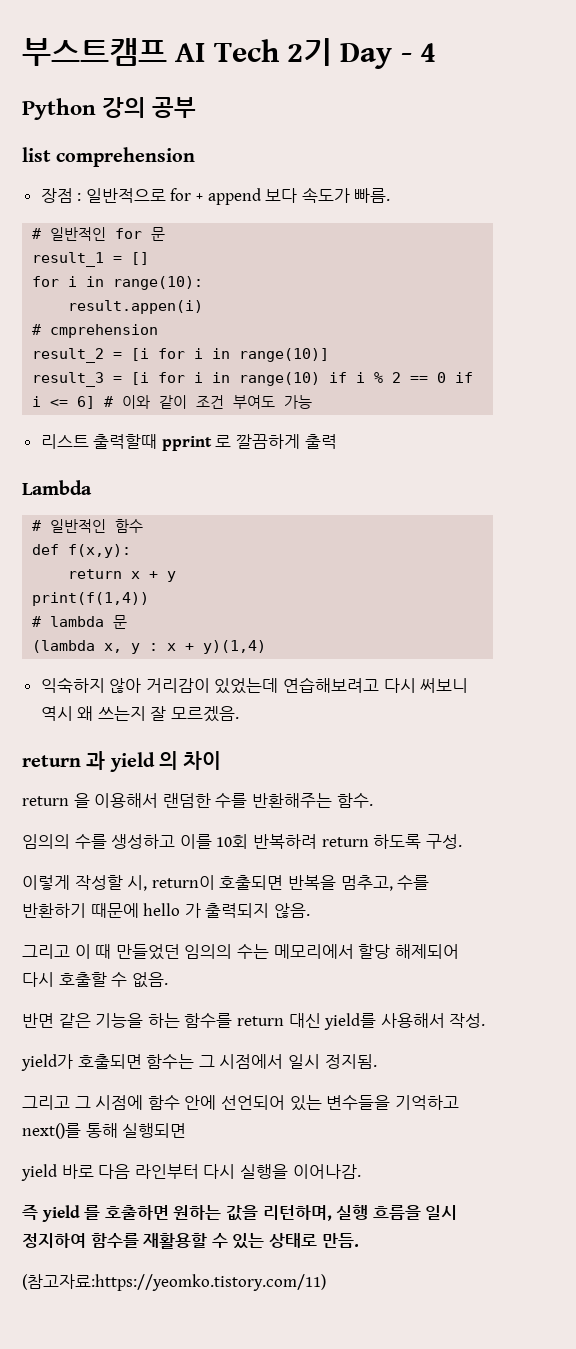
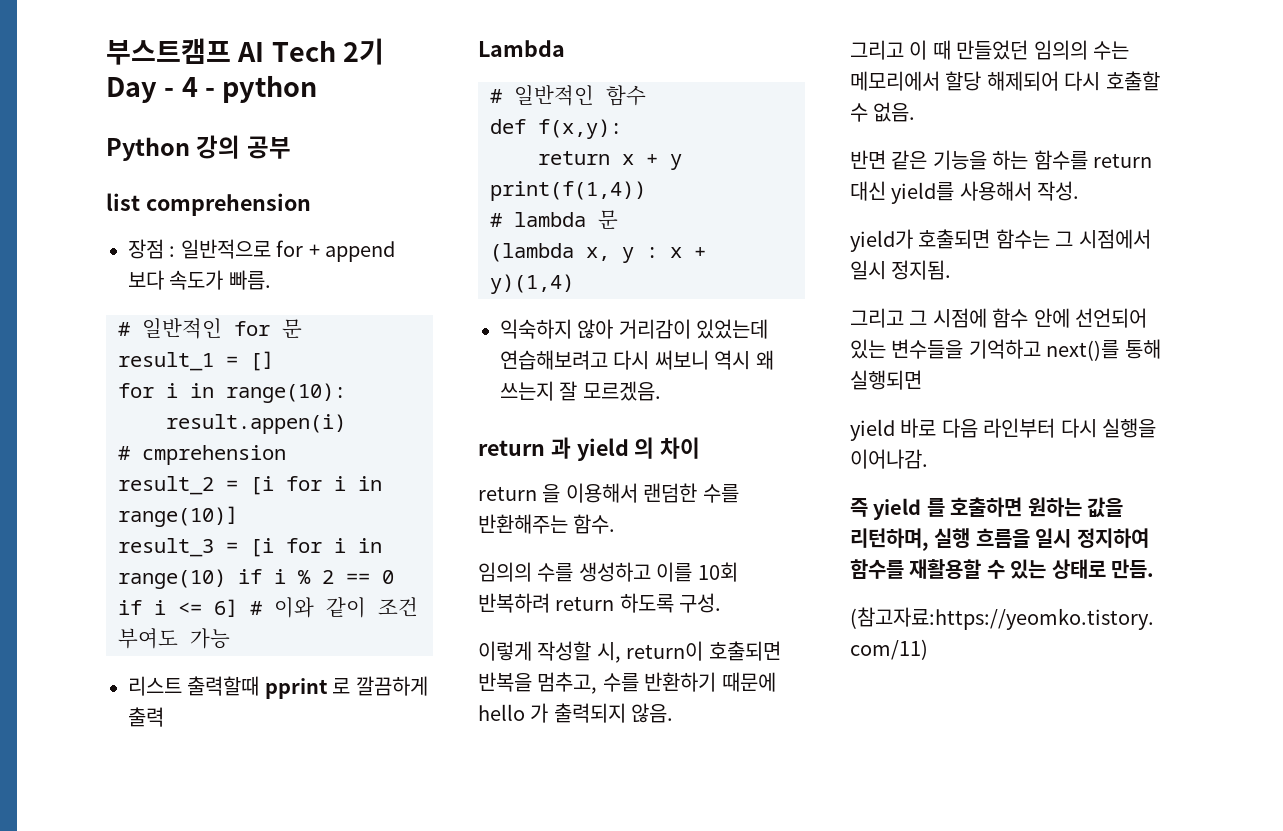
- 부스트캠프 AI Tech 2기 Day - 4
+ 부스트캠프 AI Tech 2기 Day - 4 - python

